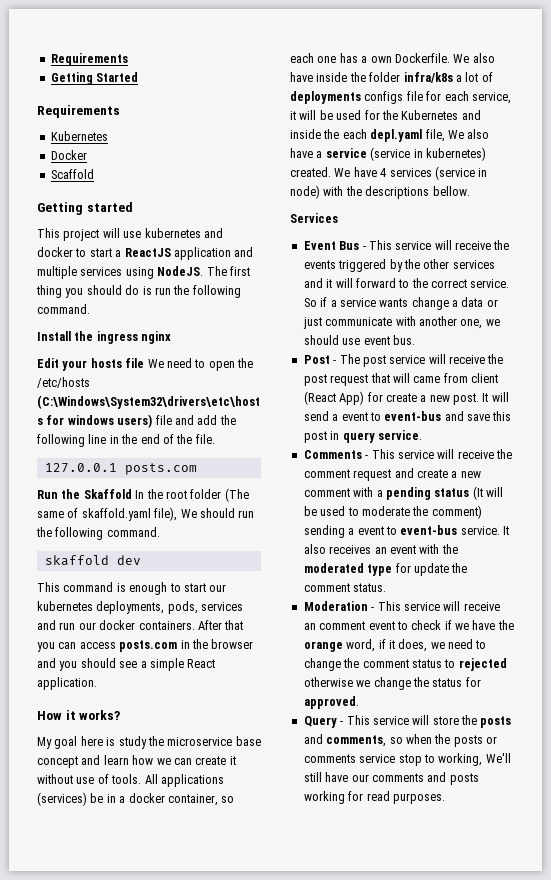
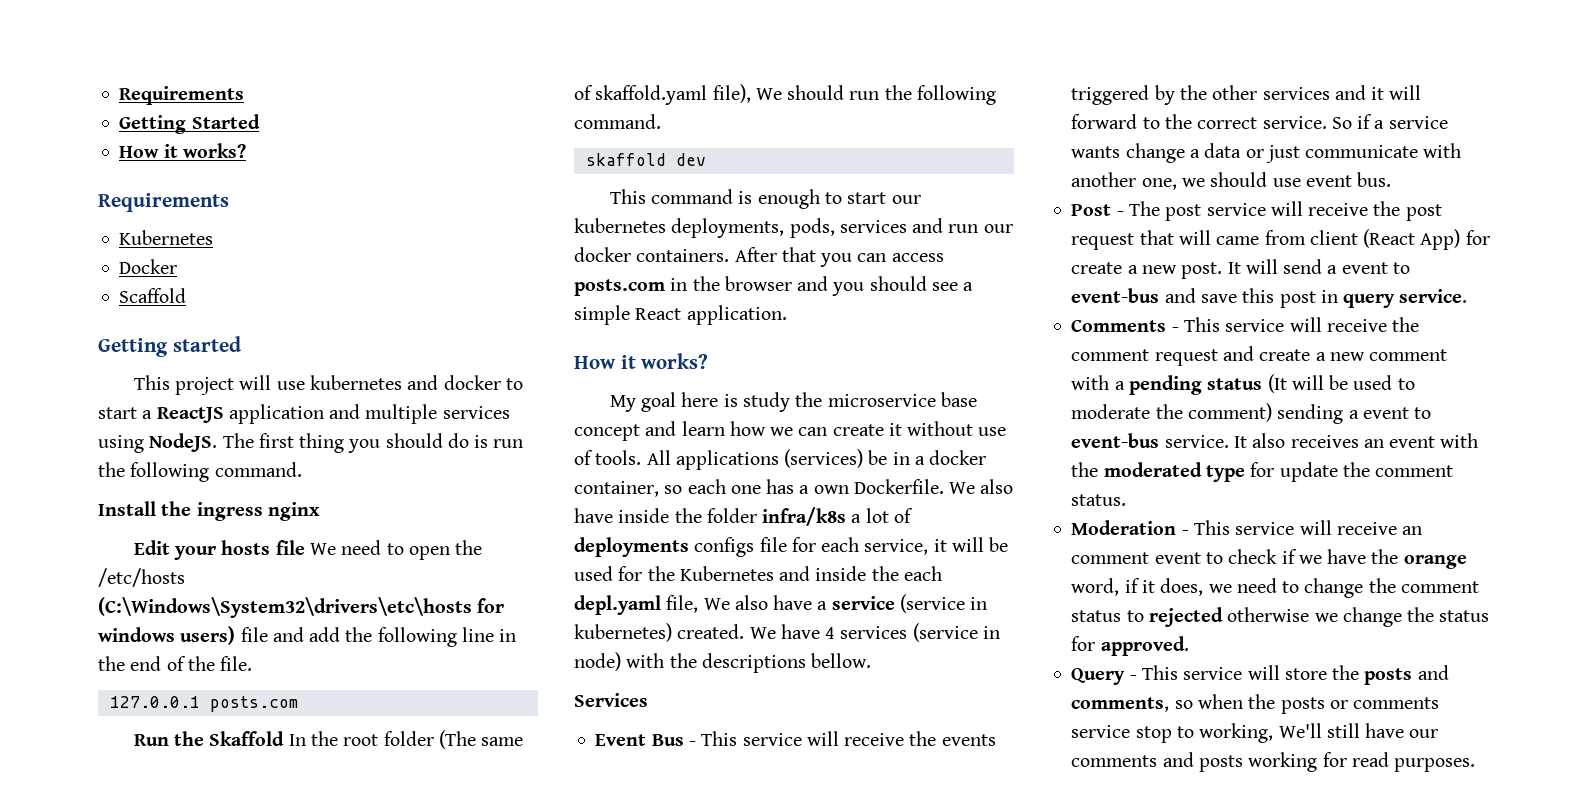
  Getting Started
+ How it works?

